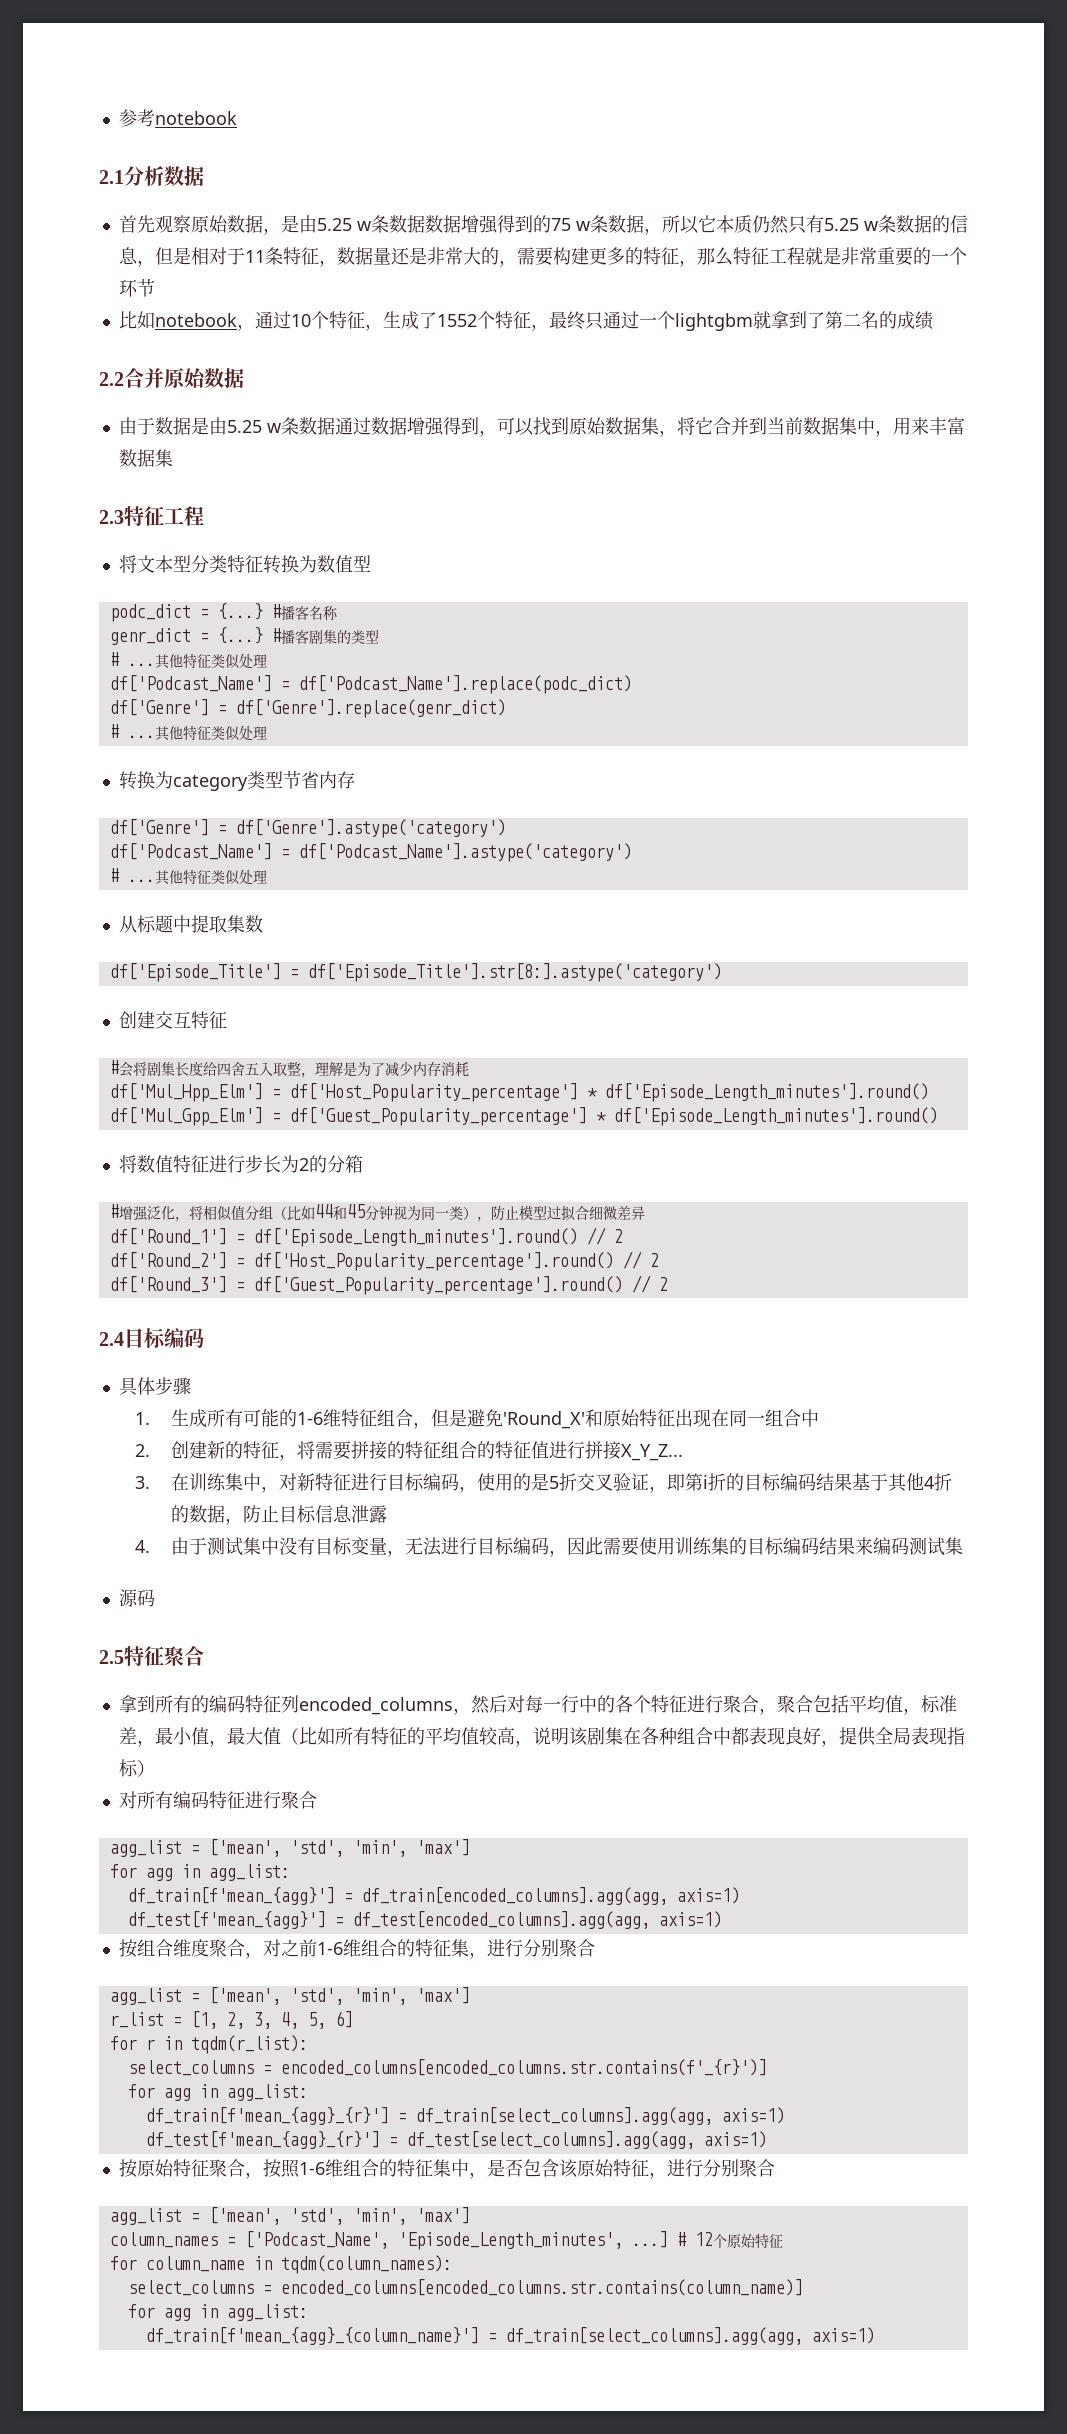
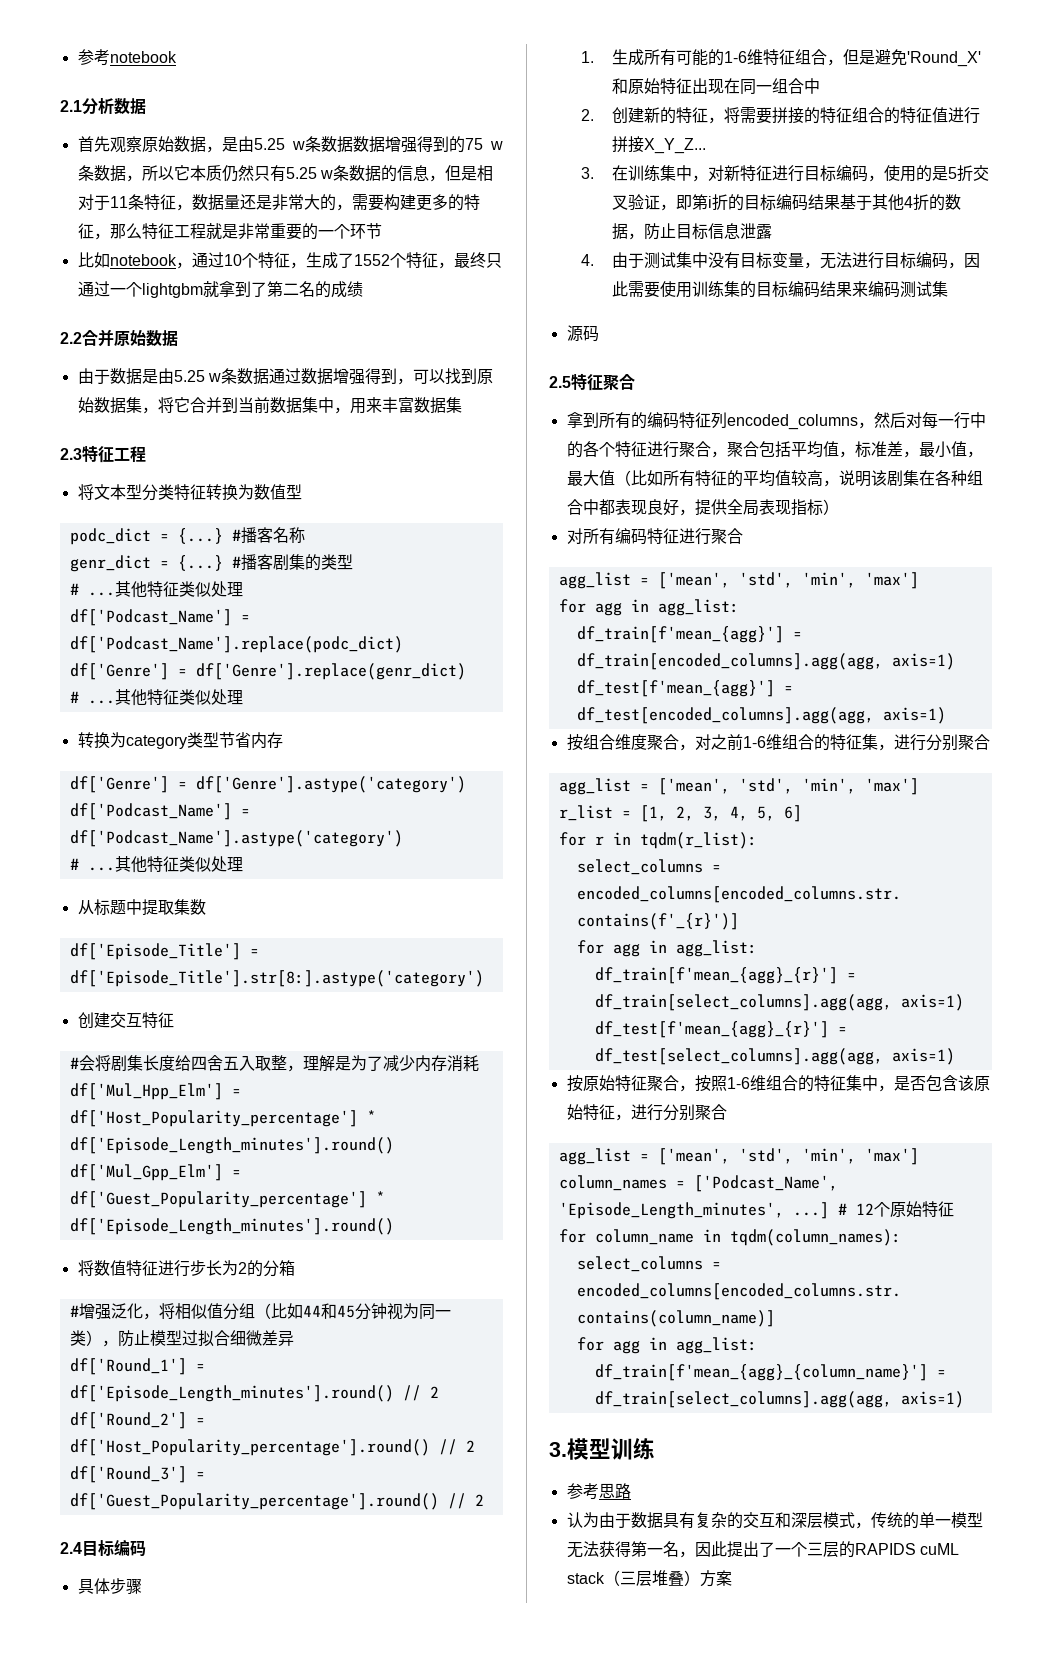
+ 3.模型训练
+ 参考思路
+ 认为由于数据具有复杂的交互和深层模式，传统的单一模型无法获得第一名，因此提出了一个三层的RAPIDS cuML stack（三层堆叠）方案

